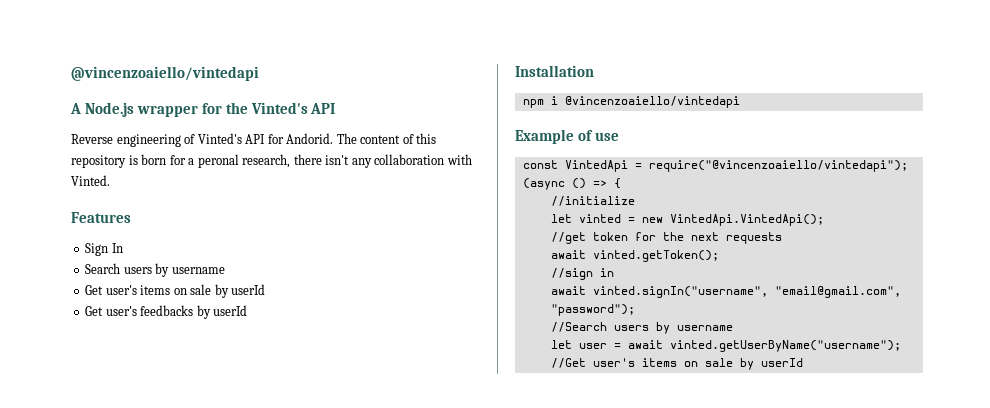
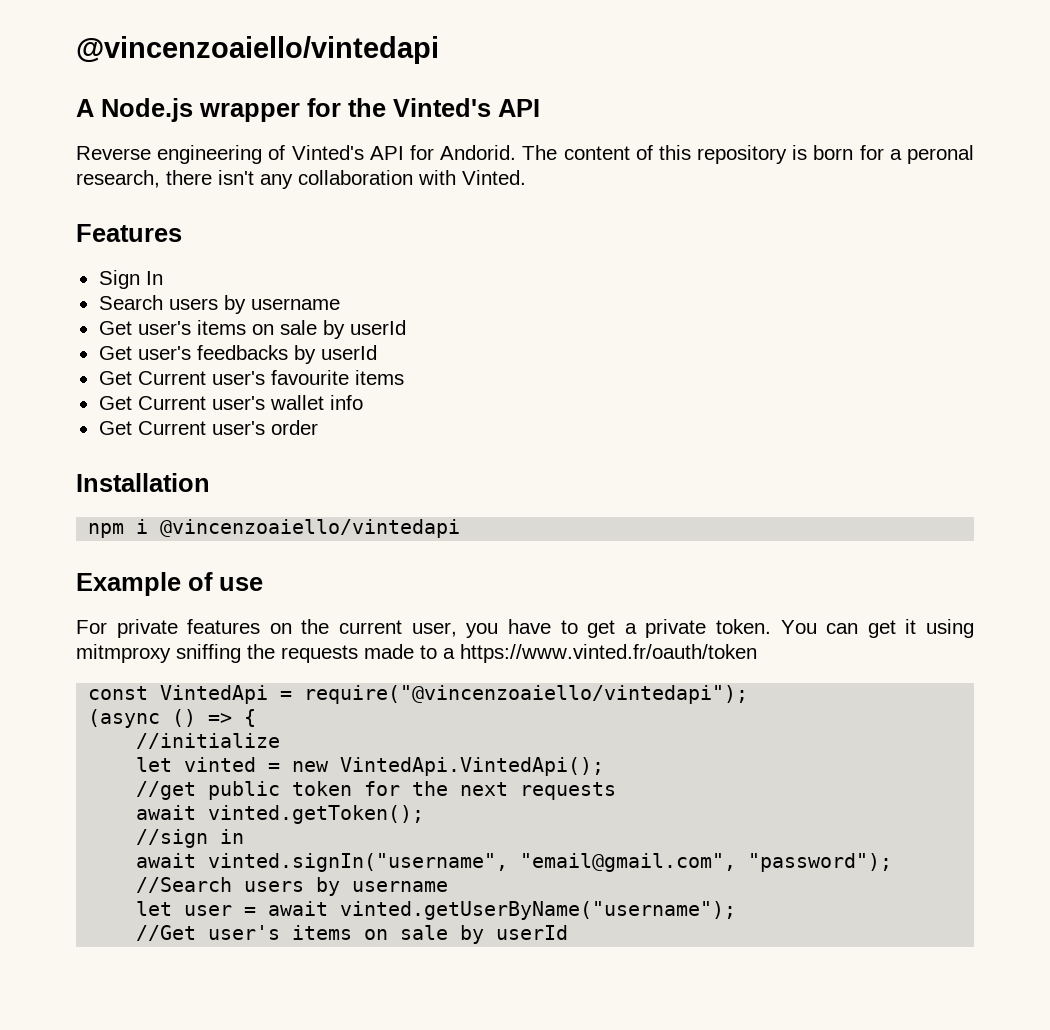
+ Get Current user's favourite items
+ Get Current user's wallet info
+ Get Current user's order
+ For private features on the current user, you have to get a private token. You can get it using mitmproxy sniffing the requests made to a https://www.vinted.fr/oauth/token
- //get token for the next requests
+ //get public token for the next requests

